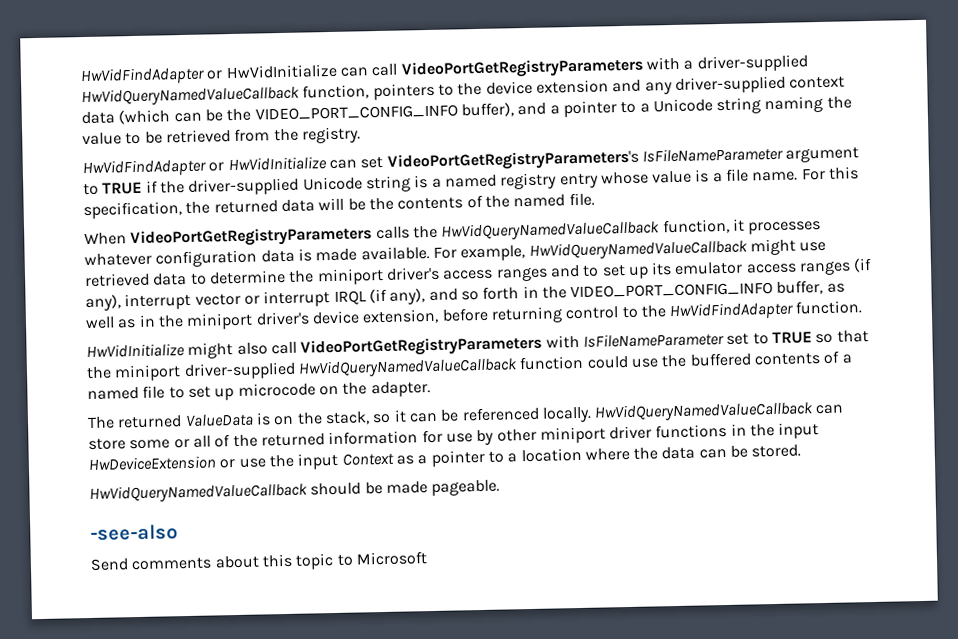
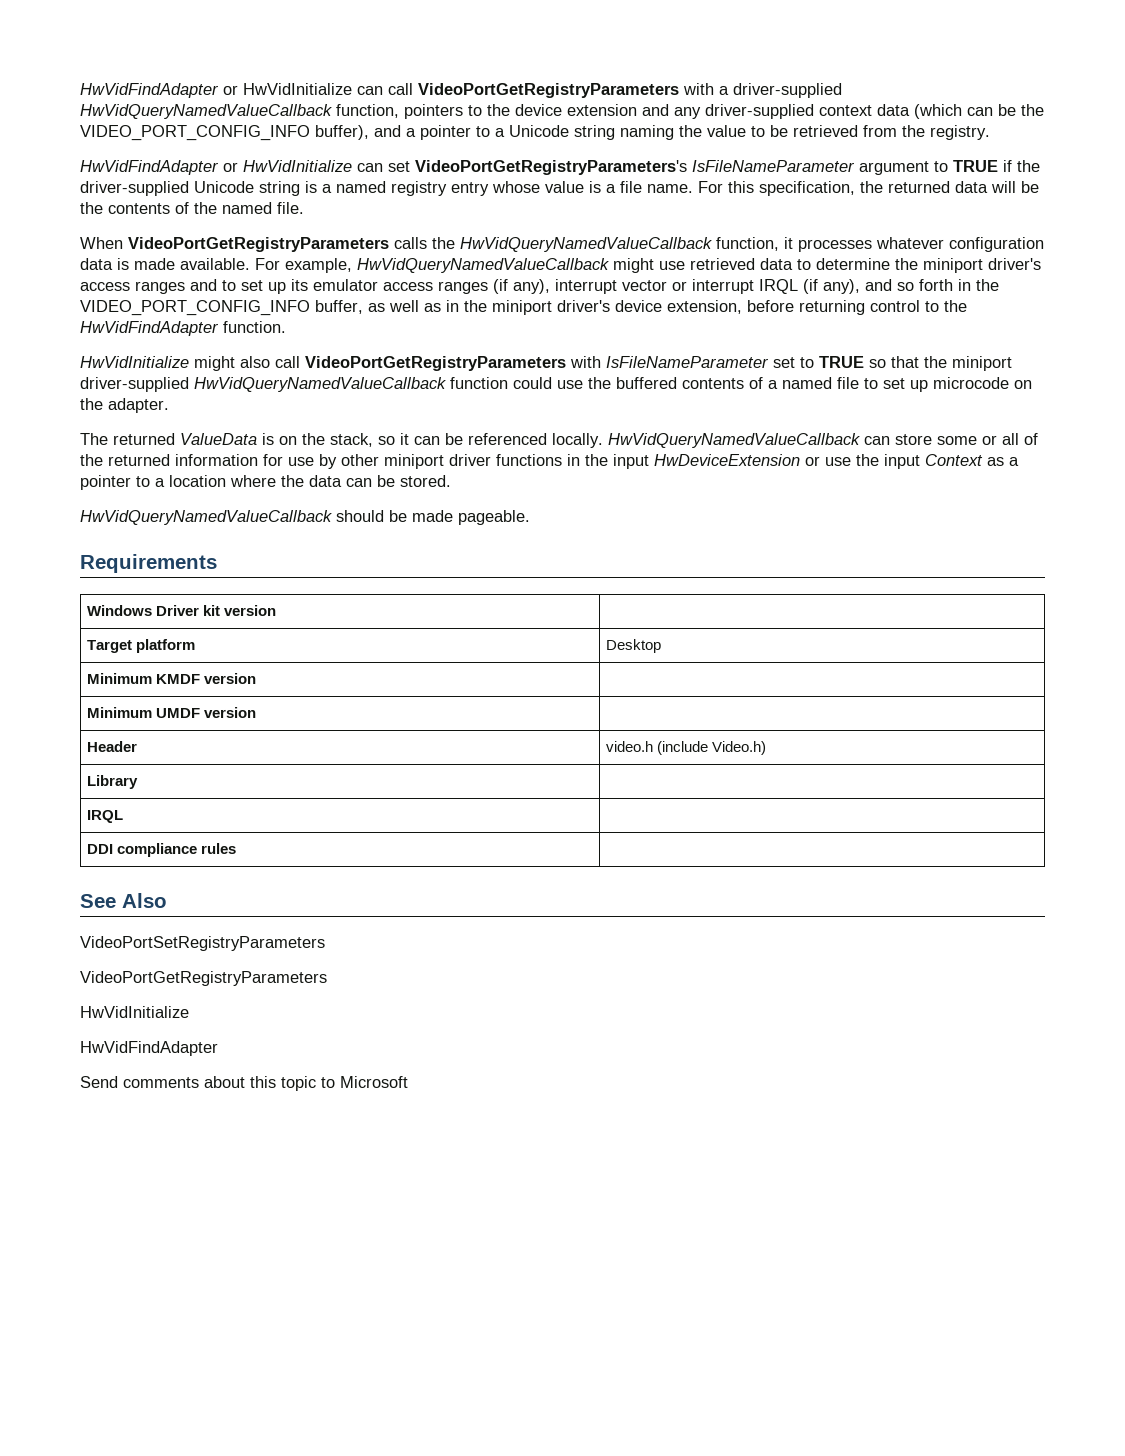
- -see-also
+ Requirements
+ Windows Driver kit version |
+ Target platform | Desktop
+ Minimum KMDF version |
+ Minimum UMDF version |
+ Header | video.h (include Video.h)
+ Library |
+ IRQL |
+ DDI compliance rules |
+ See Also
+ VideoPortSetRegistryParameters
+ VideoPortGetRegistryParameters
+ HwVidInitialize
+ HwVidFindAdapter

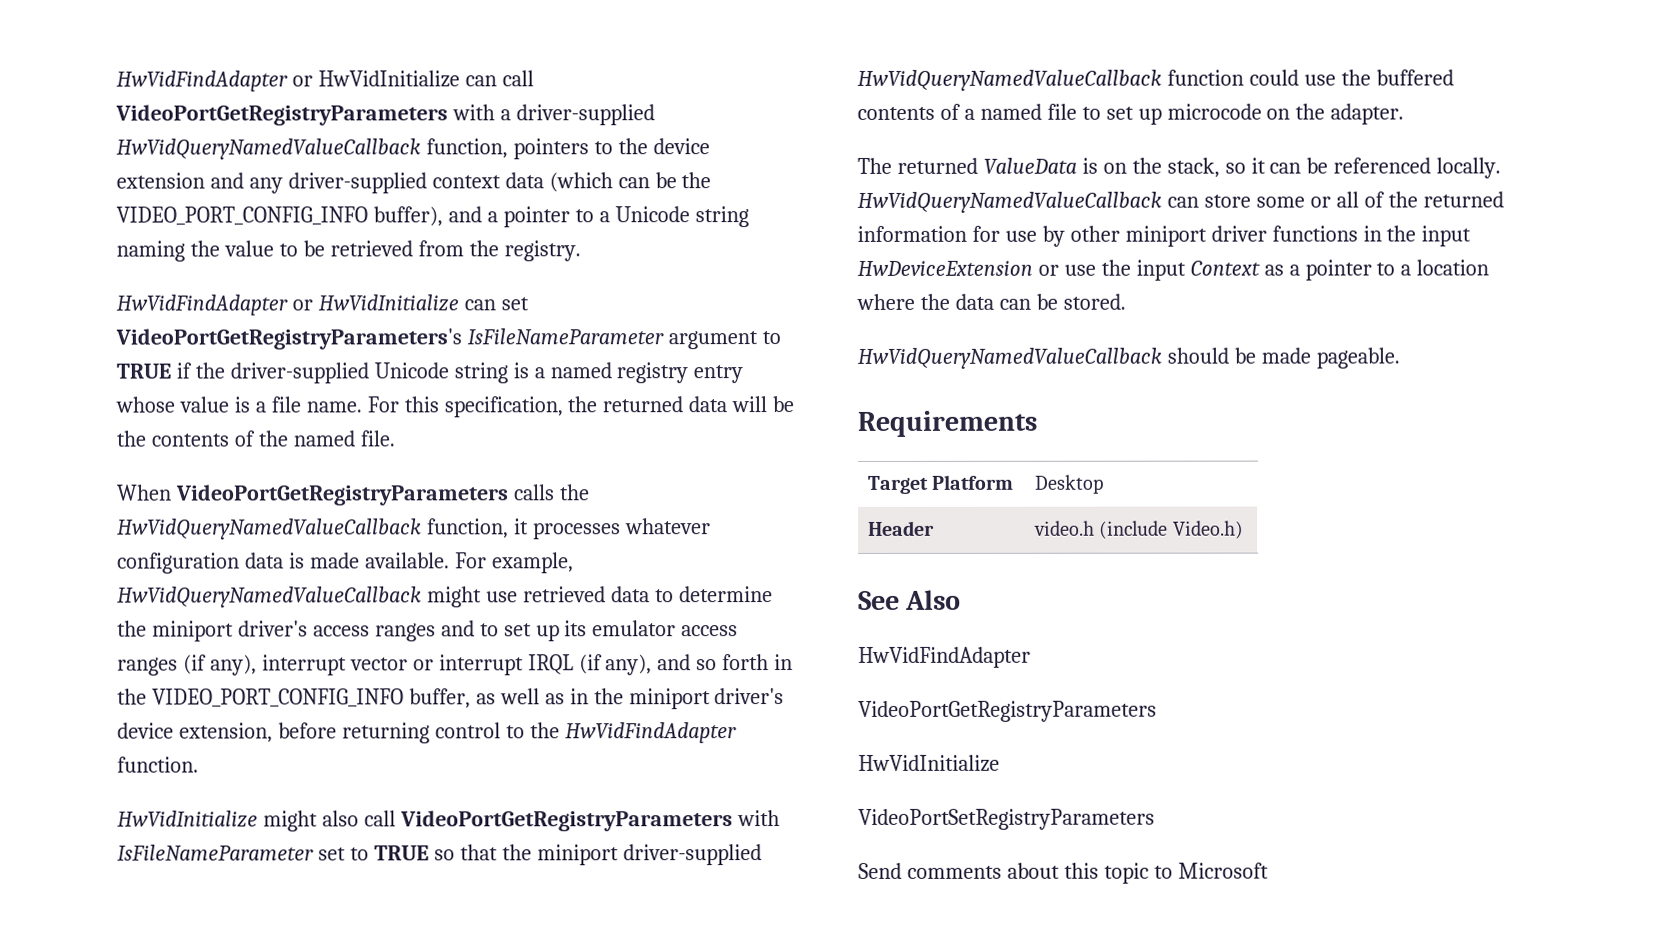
- Windows Driver kit version |
- Target platform | Desktop
+ Target Platform | Desktop
- Minimum KMDF version |
- Minimum UMDF version |
- Library |
- IRQL |
- DDI compliance rules |
  See Also
- VideoPortSetRegistryParameters
+ HwVidFindAdapter
  VideoPortGetRegistryParameters
  HwVidInitialize
- HwVidFindAdapter
+ VideoPortSetRegistryParameters

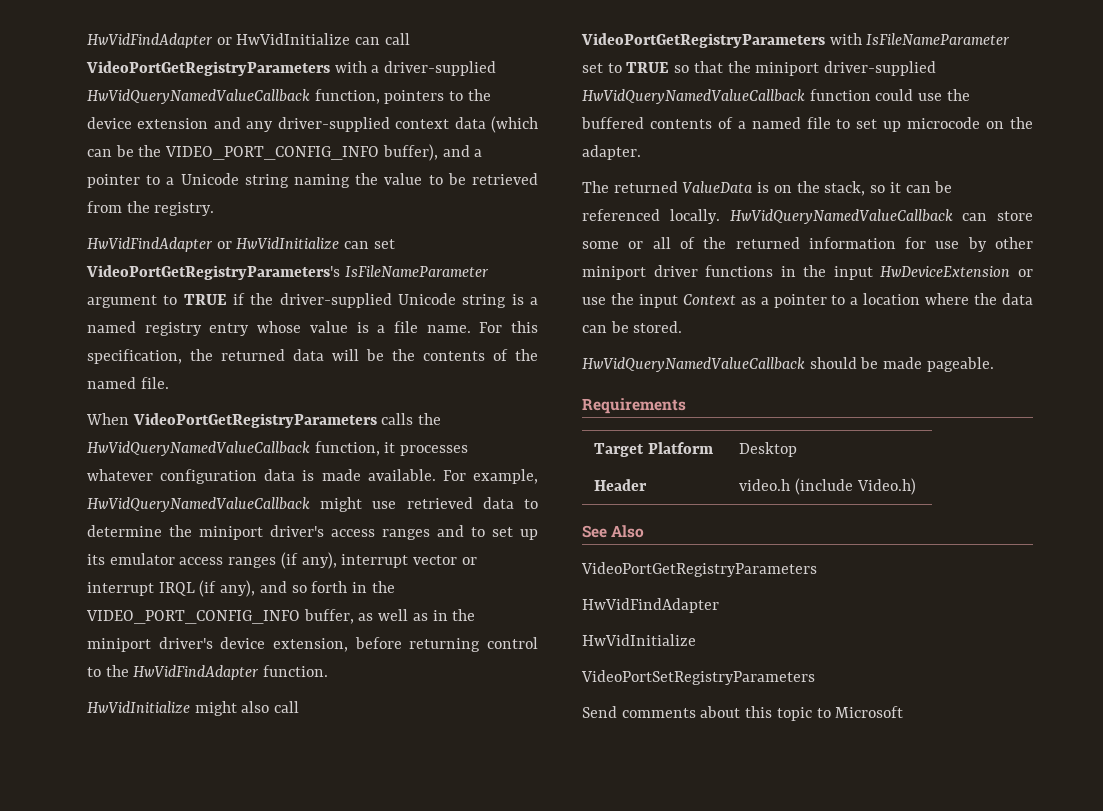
  See Also
+ VideoPortGetRegistryParameters
  HwVidFindAdapter
- VideoPortGetRegistryParameters

